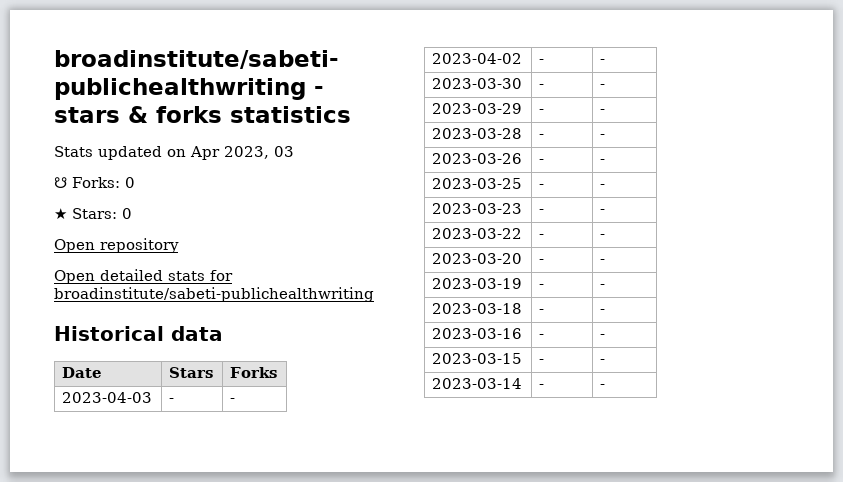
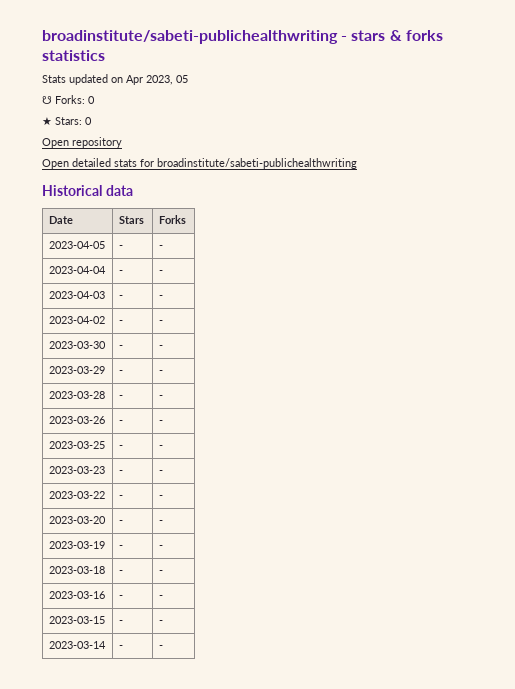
- Stats updated on Apr 2023, 03
+ Stats updated on Apr 2023, 05
+ 2023-04-05 | - | -
+ 2023-04-04 | - | -

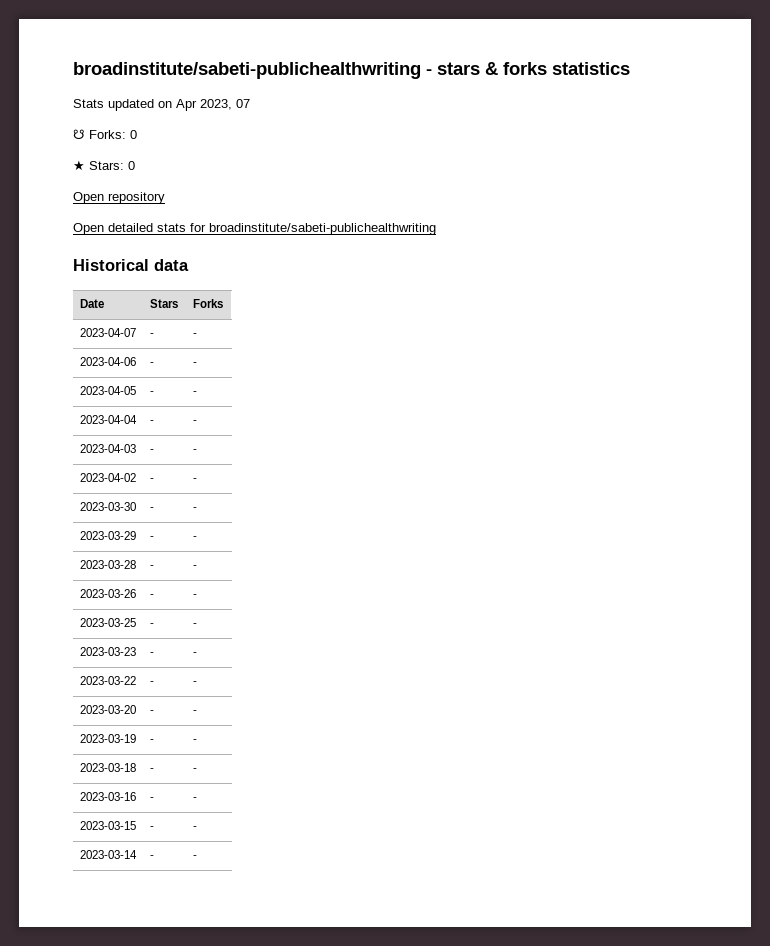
- Stats updated on Apr 2023, 05
+ Stats updated on Apr 2023, 07
+ 2023-04-07 | - | -
+ 2023-04-06 | - | -

